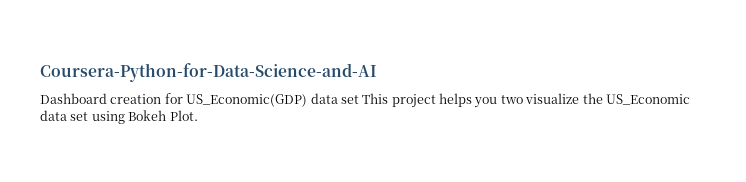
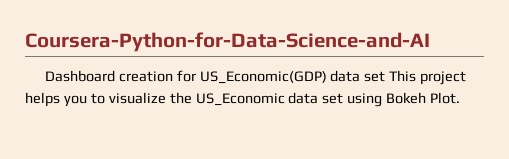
- Dashboard creation for US_Economic(GDP) data set This project helps you two visualize the US_Economic data set using Bokeh Plot.
+ Dashboard creation for US_Economic(GDP) data set This project helps you to visualize the US_Economic data set using Bokeh Plot.

